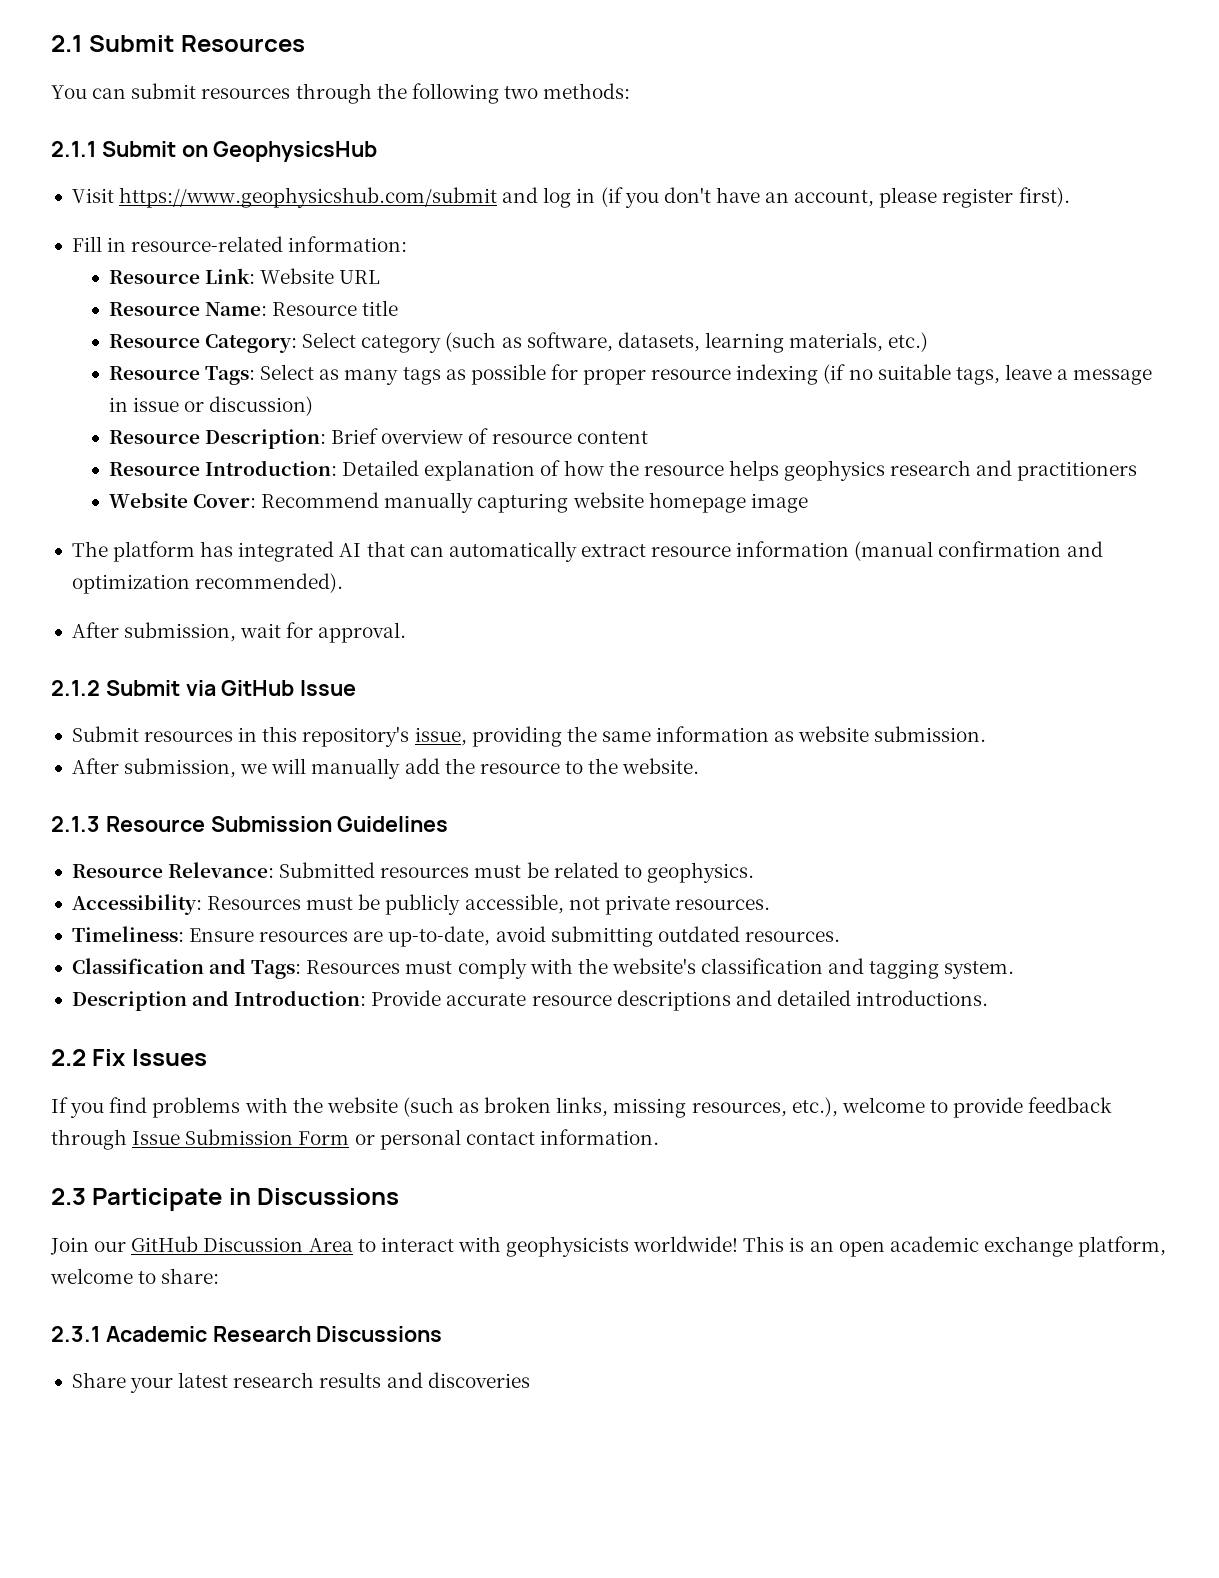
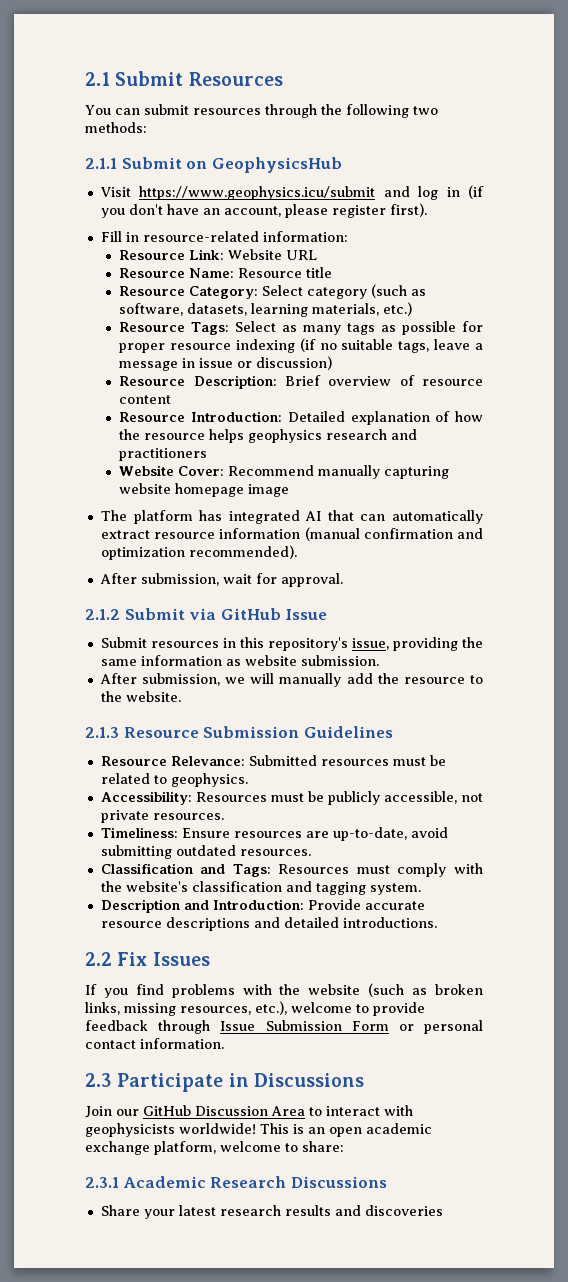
- Visit https://www.geophysicshub.com/submit and log in (if you don't have an account, please register first).
+ Visit https://www.geophysics.icu/submit and log in (if you don't have an account, please register first).

